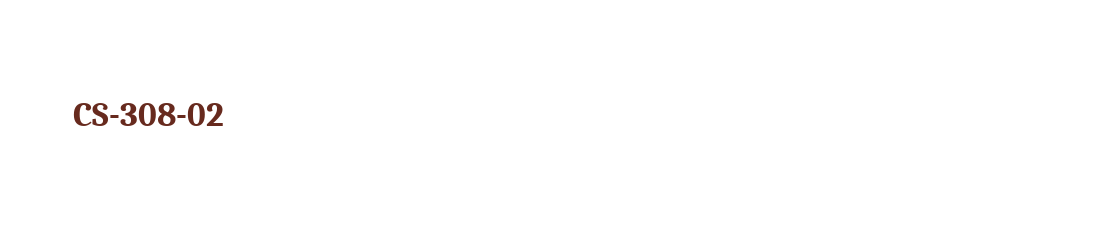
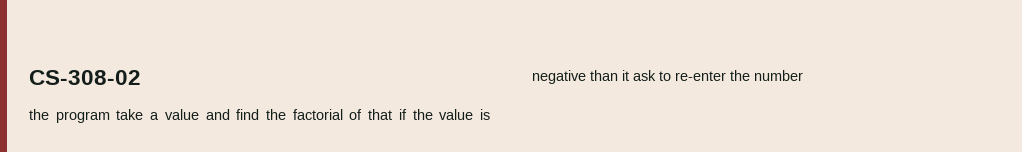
+ the program take a value and find the factorial of that if the value is negative than it ask to re-enter the number

